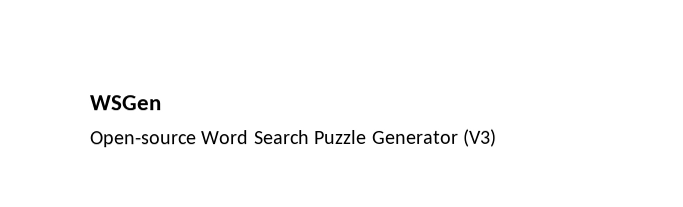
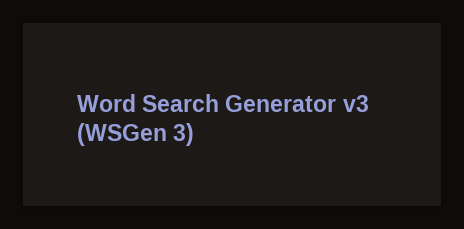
- WSGen
- Open-source Word Search Puzzle Generator (V3)
+ Word Search Generator v3 (WSGen 3)

